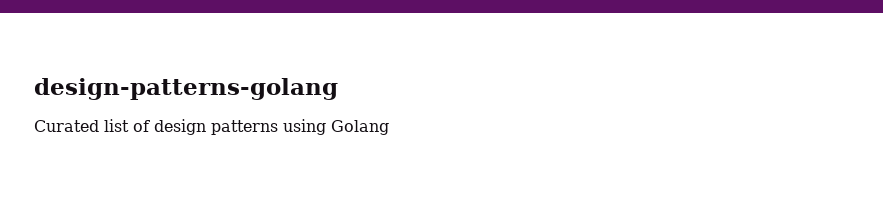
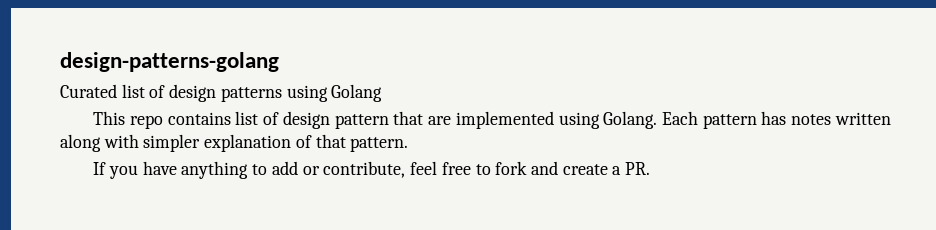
+ This repo contains list of design pattern that are implemented using Golang. Each pattern has notes written along with simpler explanation of that pattern.
+ If you have anything to add or contribute, feel free to fork and create a PR.

